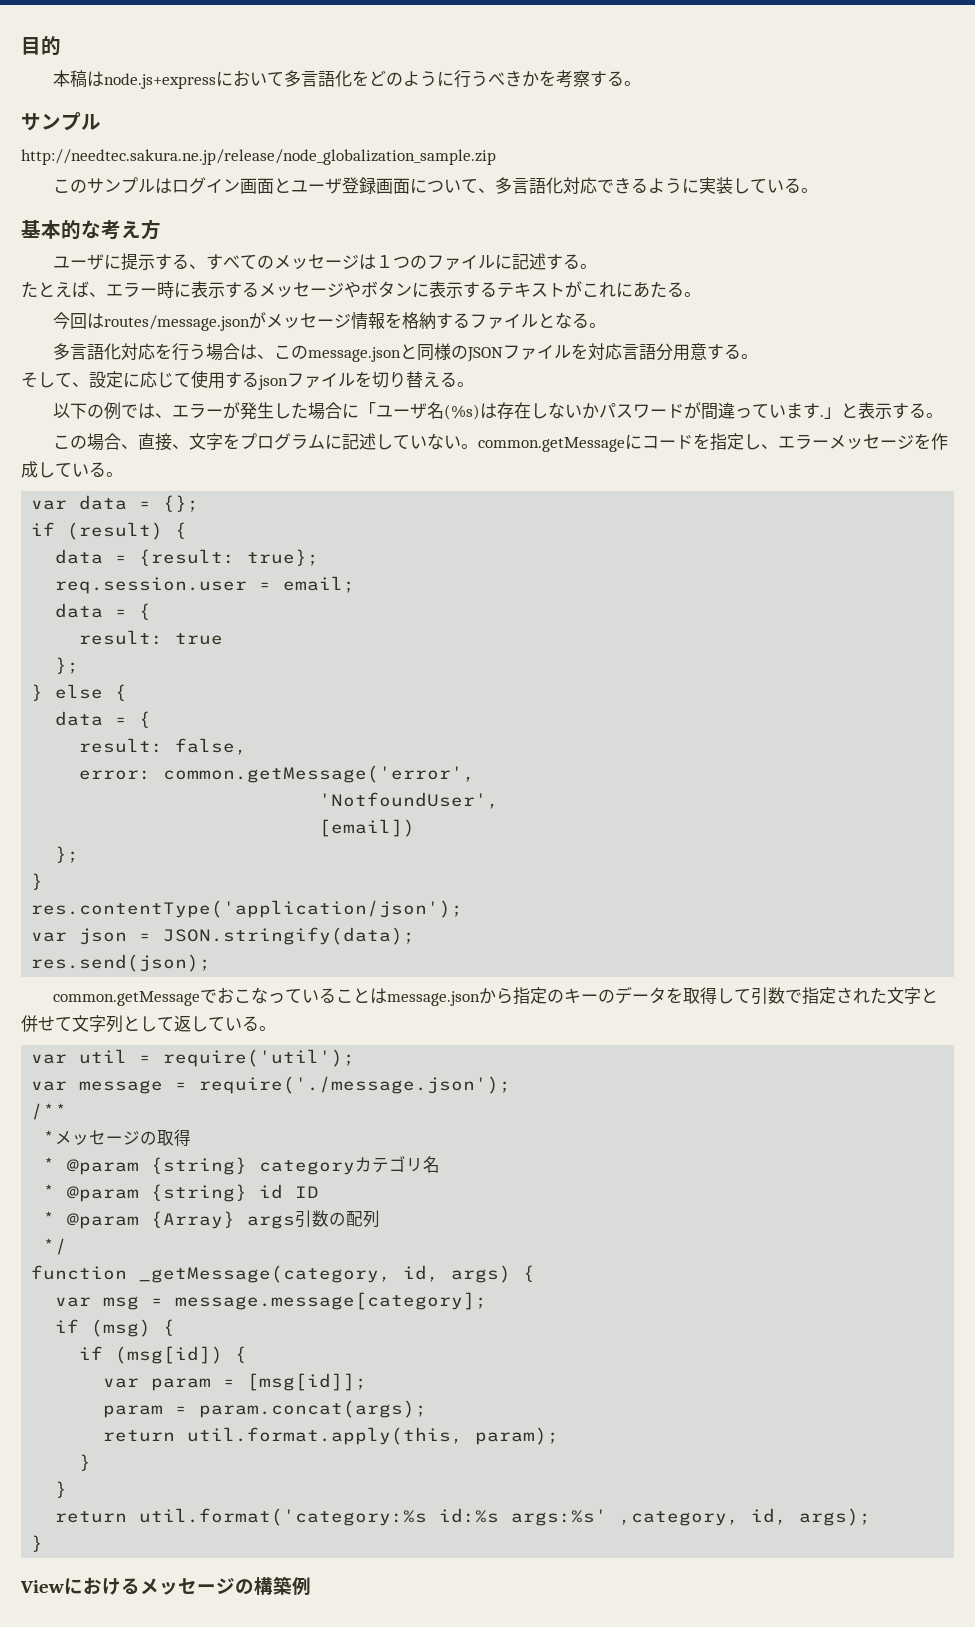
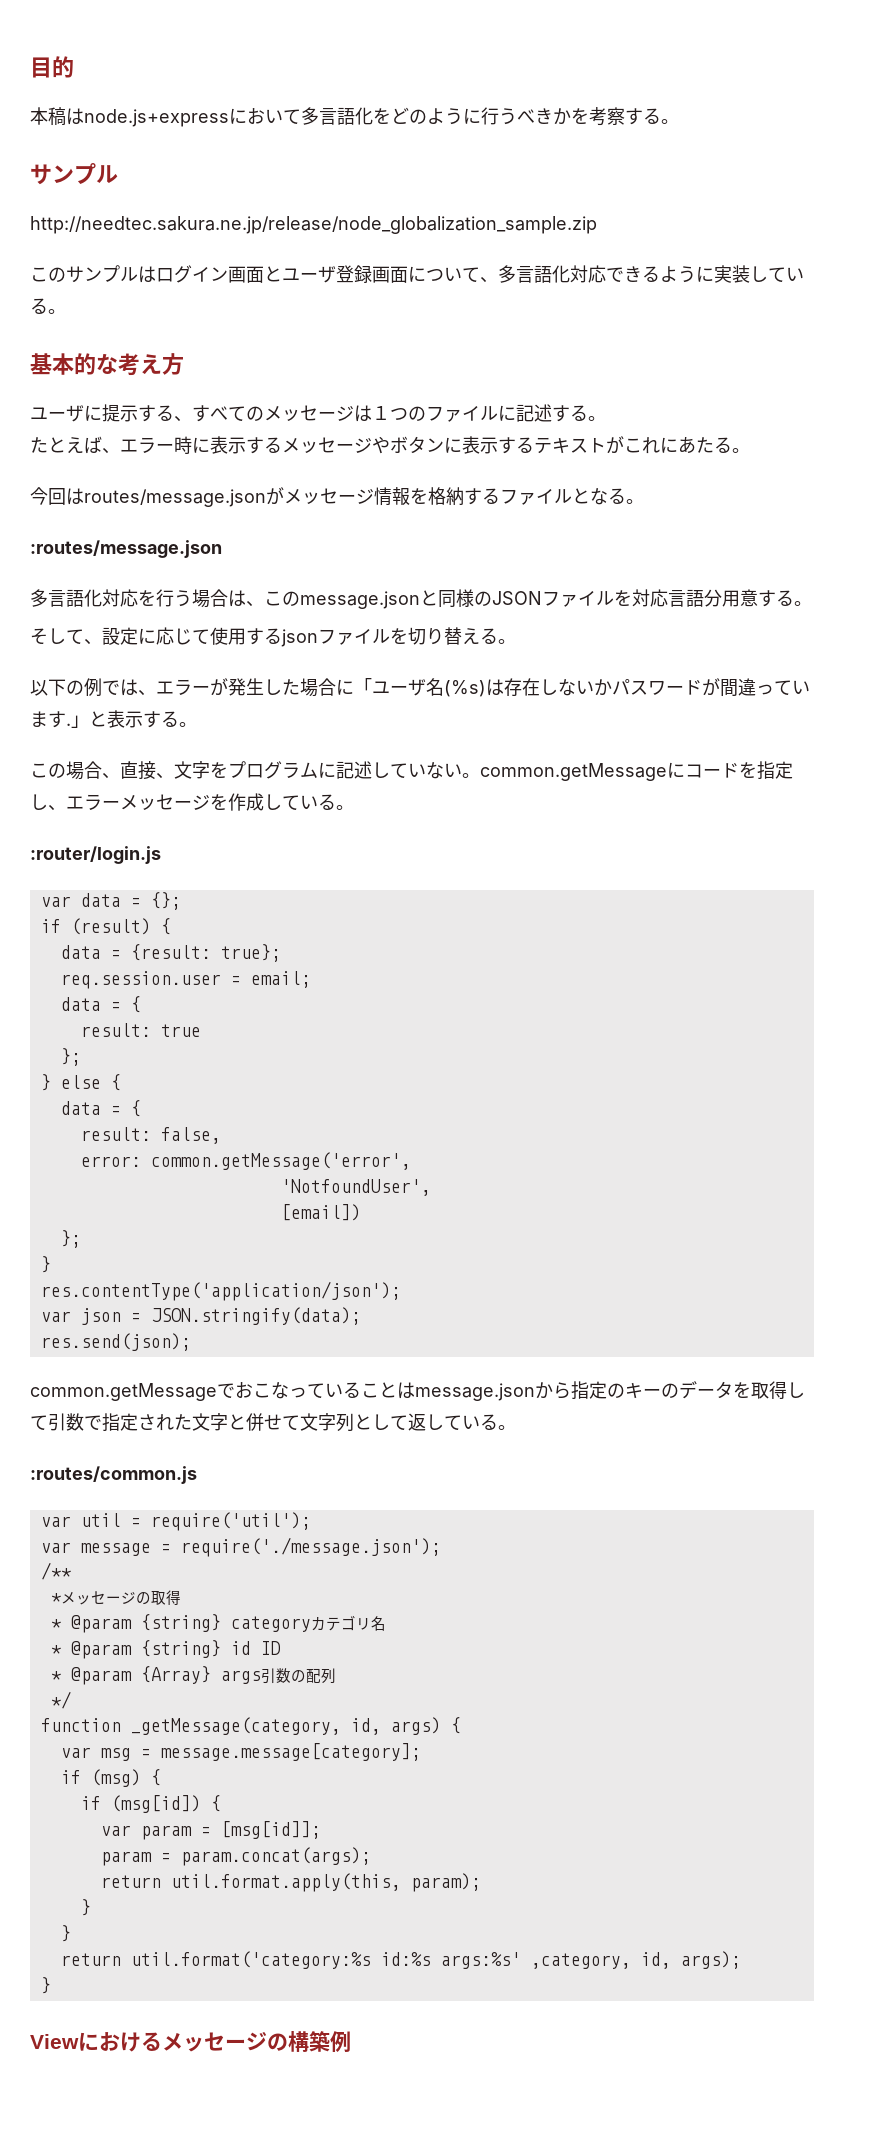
+ :routes/message.json
+ :router/login.js
+ :routes/common.js

